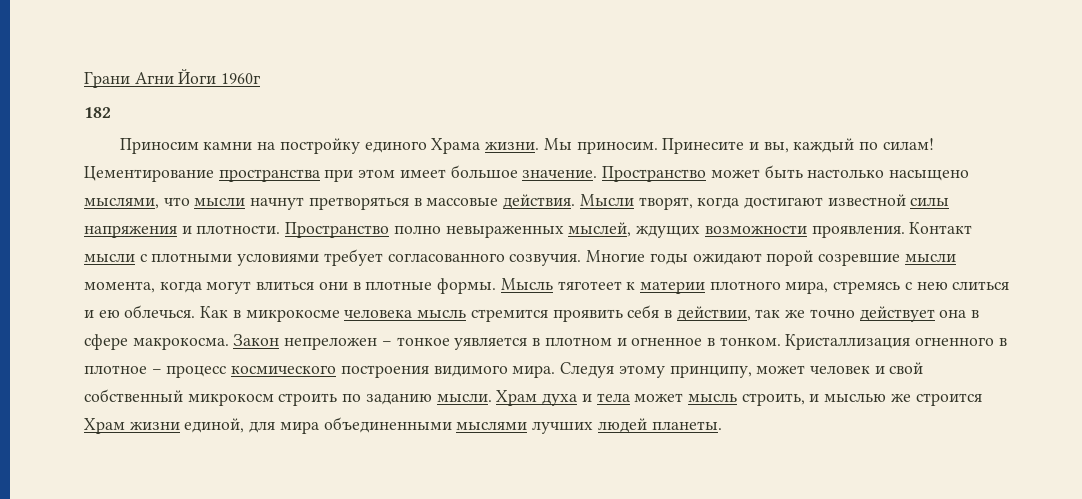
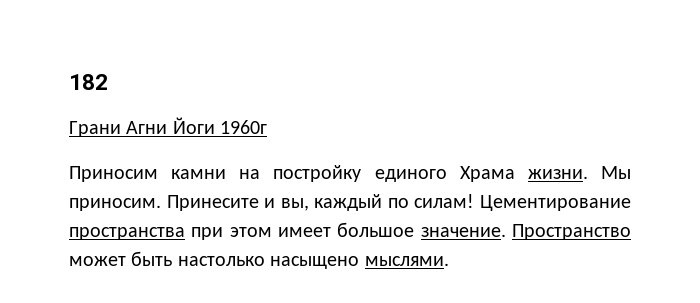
+ 182
- 182
- Пространство может быть настолько насыщено мыслями, что мысли начнут претворяться в массовые действия. Мысли творят, когда достигают известной силы напряжения и плотности. Пространство полно невыраженных мыслей, ждущих возможности проявления. Контакт мысли с плотными условиями требует согласованного созвучия. Многие годы ожидают порой созревшие мысли момента, когда могут влиться они в плотные формы. Мысль тяготеет к материи плотного мира, стремясь с нею слиться и ею облечься. Как в микрокосме человека мысль стремится проявить себя в действии, так же точно действует она в сфере макрокосма. Закон непреложен – тонкое уявляется в плотном и огненное в тонком. Кристаллизация огненного в плотное – процесс космического построения видимого мира. Следуя этому принципу, может человек и свой собственный микрокосм строить по заданию мысли. Храм духа и тела может мысль строить, и мыслью же строится Храм жизни единой, для мира объединенными мыслями лучших людей планеты.
+ Пространство может быть настолько насыщено мыслями.

